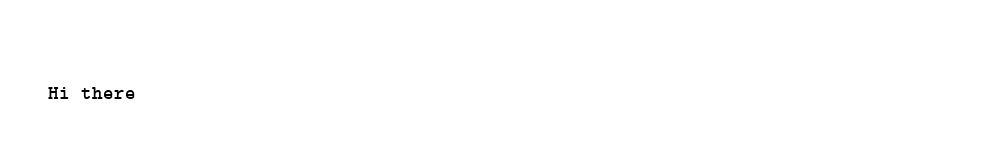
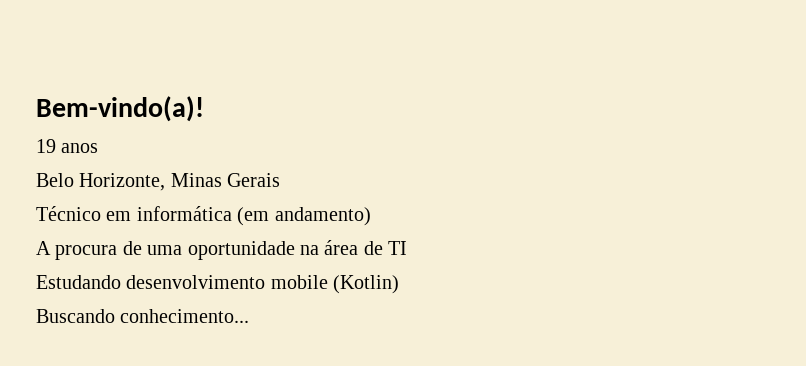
- Hi there
+ Bem-vindo(a)!
+ 19 anos
+ Belo Horizonte, Minas Gerais
+ Técnico em informática (em andamento)
+ A procura de uma oportunidade na área de TI
+ Estudando desenvolvimento mobile (Kotlin)
+ Buscando conhecimento...

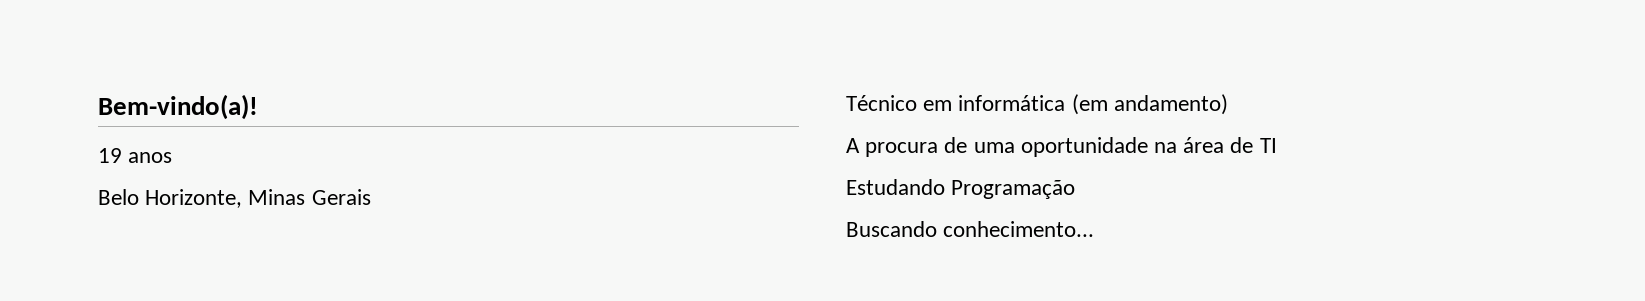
- Estudando desenvolvimento mobile (Kotlin)
+ Estudando Programação

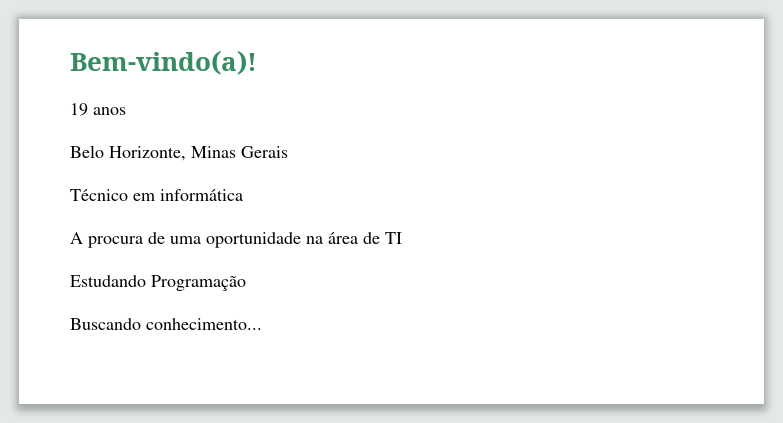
- Técnico em informática (em andamento)
+ Técnico em informática

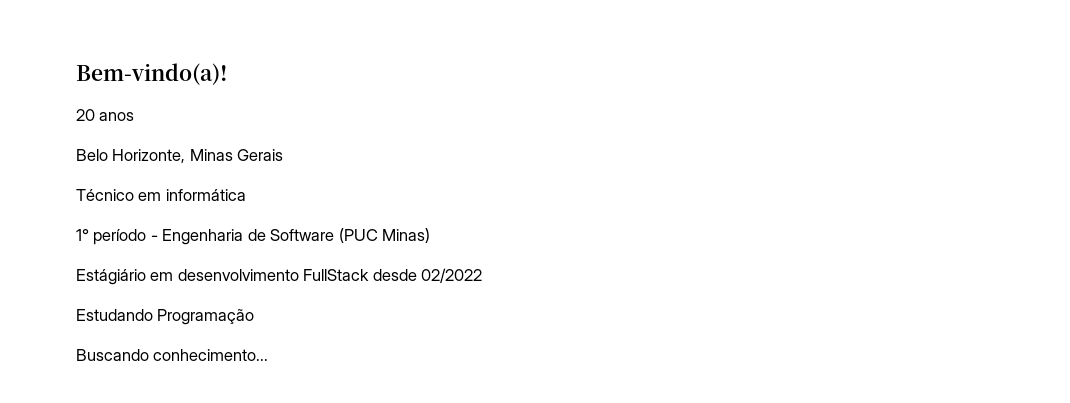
- 19 anos
+ 20 anos
- A procura de uma oportunidade na área de TI
+ 1° período - Engenharia de Software (PUC Minas)
+ Estágiário em desenvolvimento FullStack desde 02/2022

